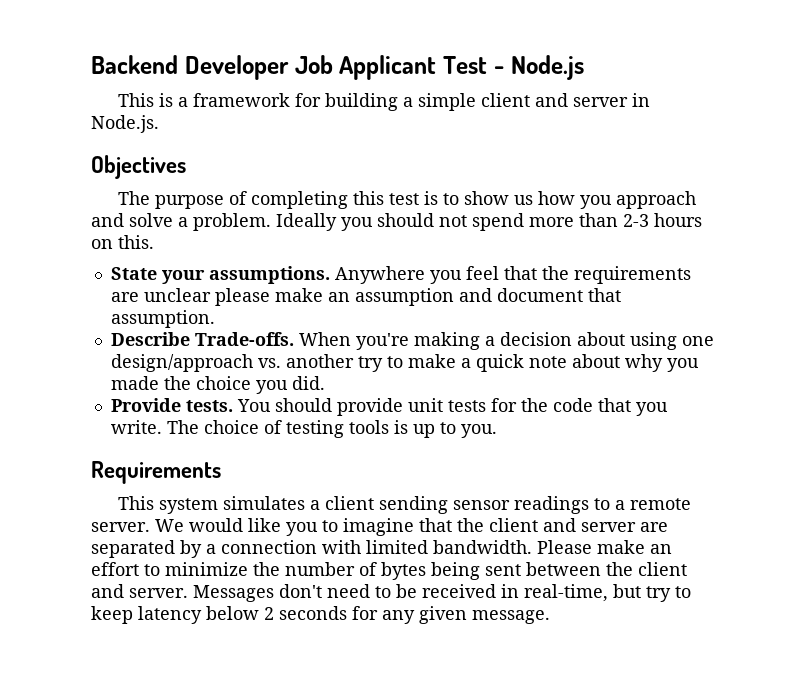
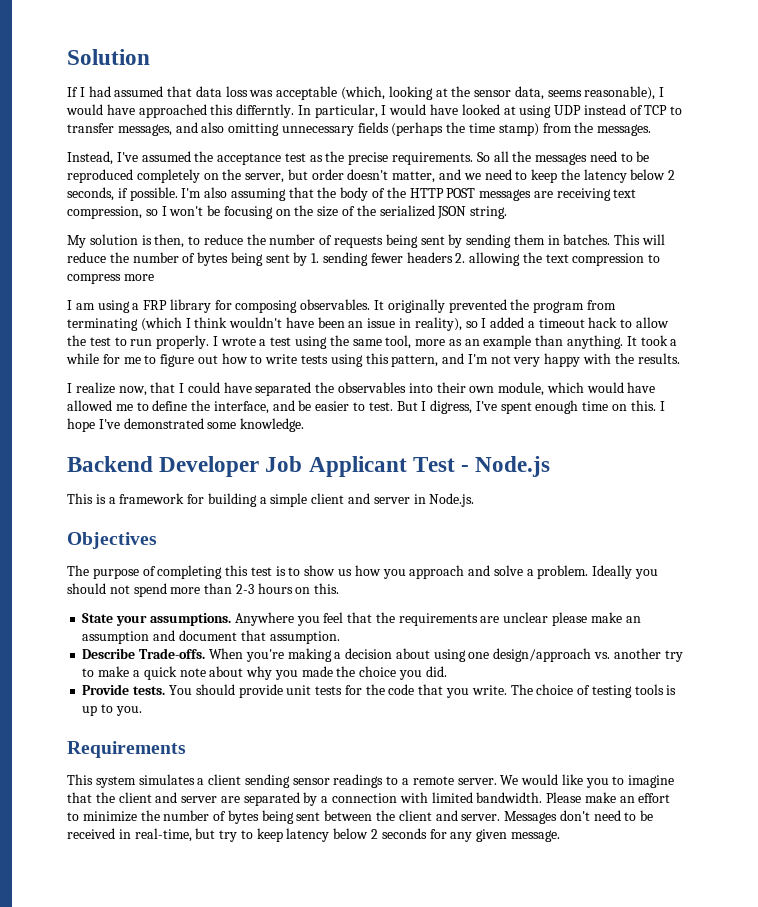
+ Solution
+ If I had assumed that data loss was acceptable (which, looking at the sensor data, seems reasonable), I would have approached this differntly. In particular, I would have looked at using UDP instead of TCP to transfer messages, and also omitting unnecessary fields (perhaps the time stamp) from the messages.
+ Instead, I've assumed the acceptance test as the precise requirements. So all the messages need to be reproduced completely on the server, but order doesn't matter, and we need to keep the latency below 2 seconds, if possible. I'm also assuming that the body of the HTTP POST messages are receiving text compression, so I won't be focusing on the size of the serialized JSON string.
+ My solution is then, to reduce the number of requests being sent by sending them in batches. This will reduce the number of bytes being sent by 1. sending fewer headers 2. allowing the text compression to compress more
+ I am using a FRP library for composing observables. It originally prevented the program from terminating (which I think wouldn't have been an issue in reality), so I added a timeout hack to allow the test to run properly. I wrote a test using the same tool, more as an example than anything. It took a while for me to figure out how to write tests using this pattern, and I'm not very happy with the results.
+ I realize now, that I could have separated the observables into their own module, which would have allowed me to define the interface, and be easier to test. But I digress, I've spent enough time on this. I hope I've demonstrated some knowledge.

